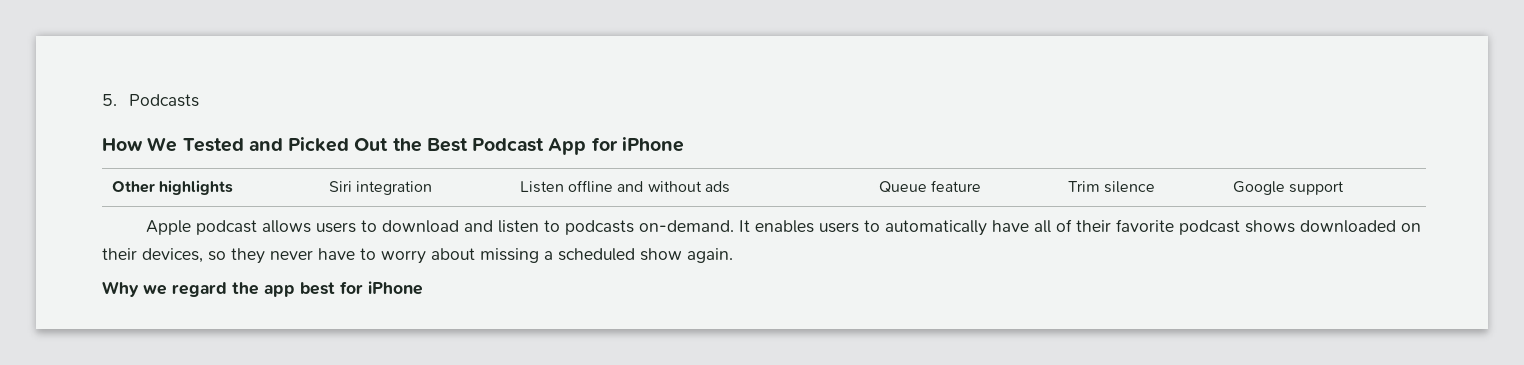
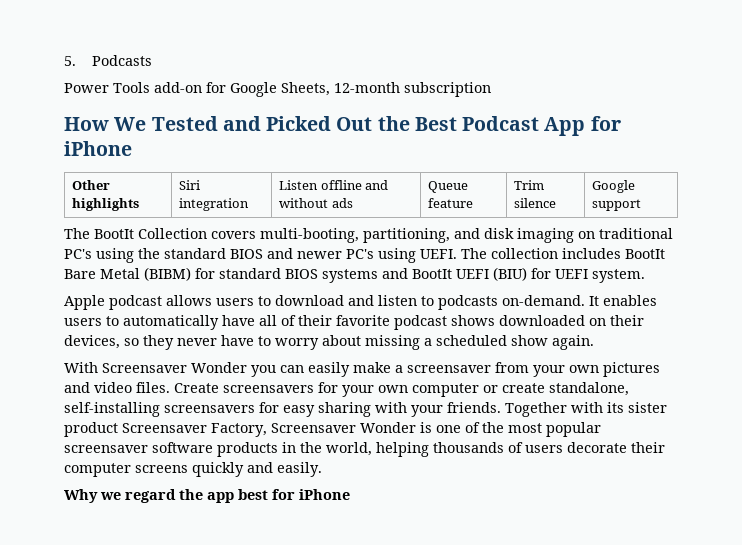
+ Power Tools add-on for Google Sheets, 12-month subscription
+ The BootIt Collection covers multi-booting, partitioning, and disk imaging on traditional PC's using the standard BIOS and newer PC's using UEFI. The collection includes BootIt Bare Metal (BIBM) for standard BIOS systems and BootIt UEFI (BIU) for UEFI system.
+ With Screensaver Wonder you can easily make a screensaver from your own pictures and video files. Create screensavers for your own computer or create standalone, self-installing screensavers for easy sharing with your friends. Together with its sister product Screensaver Factory, Screensaver Wonder is one of the most popular screensaver software products in the world, helping thousands of users decorate their computer screens quickly and easily.

